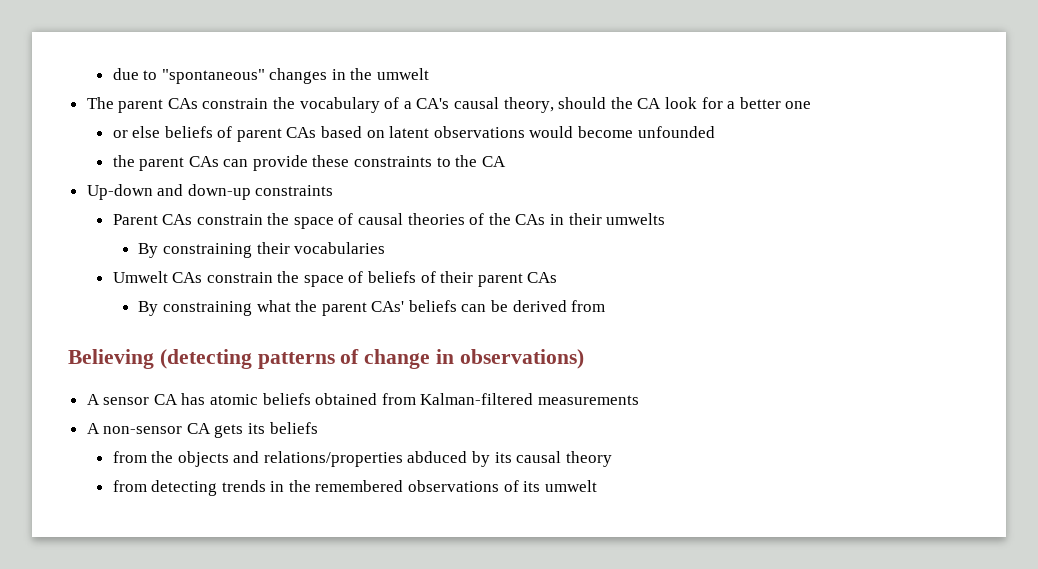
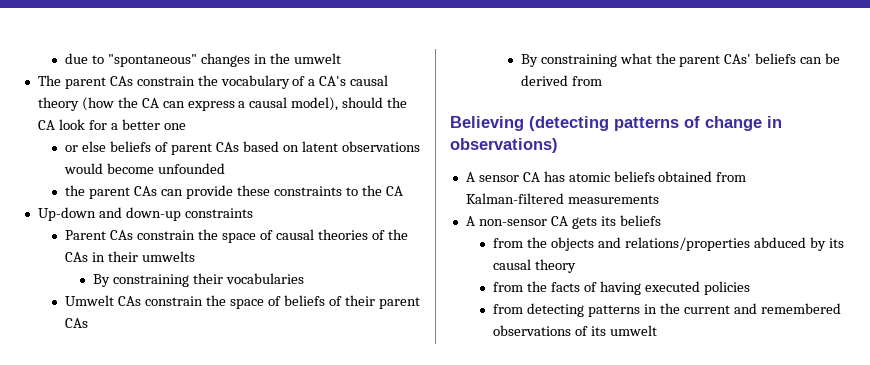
- The parent CAs constrain the vocabulary of a CA's causal theory, should the CA look for a better one
+ The parent CAs constrain the vocabulary of a CA's causal theory (how the CA can express a causal model), should the CA look for a better one
+ from the facts of having executed policies
- from detecting trends in the remembered observations of its umwelt
+ from detecting patterns in the current and remembered observations of its umwelt

